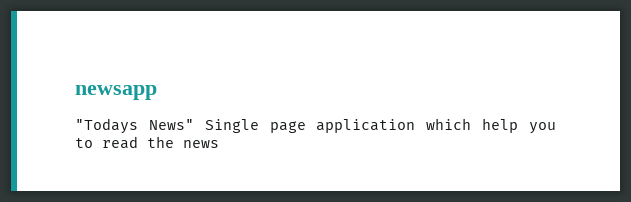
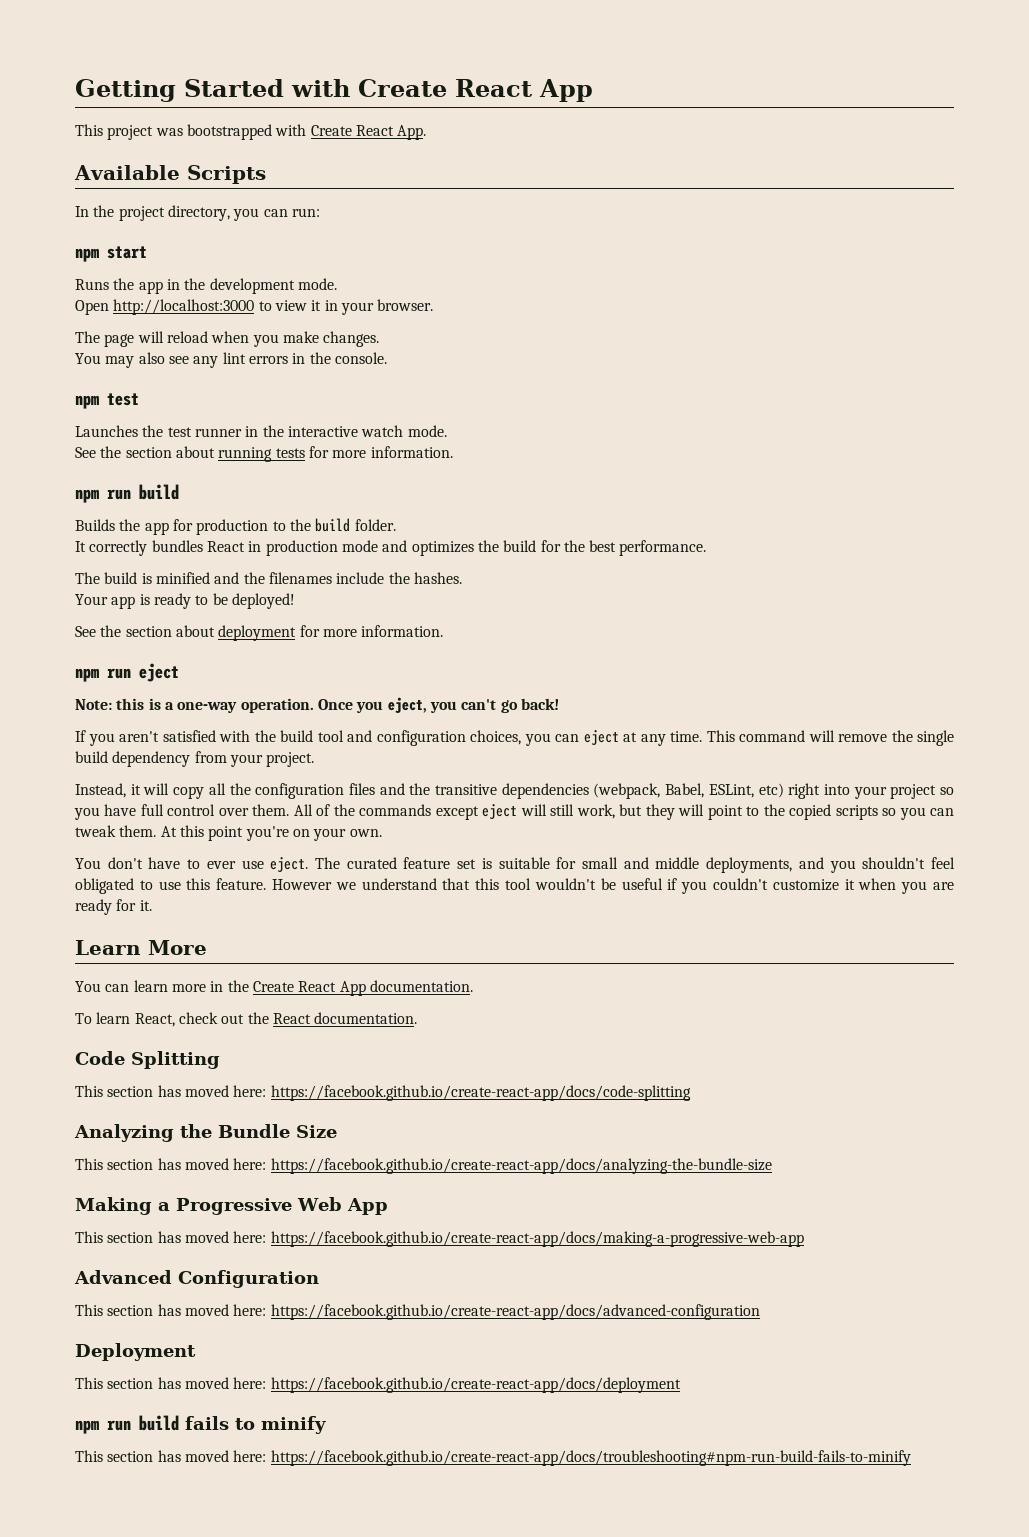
- newsapp
- "Todays News" Single page application which help you to read the news
+ Getting Started with Create React App
+ This project was bootstrapped with Create React App.
+ Available Scripts
+ In the project directory, you can run:
+ npm start
+ Runs the app in the development mode.
+ Open http://localhost:3000 to view it in your browser.
+ The page will reload when you make changes.
+ You may also see any lint errors in the console.
+ npm test
+ Launches the test runner in the interactive watch mode.
+ See the section about running tests for more information.
+ npm run build
+ Builds the app for production to the build folder.
+ It correctly bundles React in production mode and optimizes the build for the best performance.
+ The build is minified and the filenames include the hashes.
+ Your app is ready to be deployed!
+ See the section about deployment for more information.
+ npm run eject
+ Note: this is a one-way operation. Once you eject, you can't go back!
+ If you aren't satisfied with the build tool and configuration choices, you can eject at any time. This command will remove the single build dependency from your project.
+ Instead, it will copy all the configuration files and the transitive dependencies (webpack, Babel, ESLint, etc) right into your project so you have full control over them. All of the commands except eject will still work, but they will point to the copied scripts so you can tweak them. At this point you're on your own.
+ You don't have to ever use eject. The curated feature set is suitable for small and middle deployments, and you shouldn't feel obligated to use this feature. However we understand that this tool wouldn't be useful if you couldn't customize it when you are ready for it.
+ Learn More
+ You can learn more in the Create React App documentation.
+ To learn React, check out the React documentation.
+ Code Splitting
+ This section has moved here: https://facebook.github.io/create-react-app/docs/code-splitting
+ Analyzing the Bundle Size
+ This section has moved here: https://facebook.github.io/create-react-app/docs/analyzing-the-bundle-size
+ Making a Progressive Web App
+ This section has moved here: https://facebook.github.io/create-react-app/docs/making-a-progressive-web-app
+ Advanced Configuration
+ This section has moved here: https://facebook.github.io/create-react-app/docs/advanced-configuration
+ Deployment
+ This section has moved here: https://facebook.github.io/create-react-app/docs/deployment
+ npm run build fails to minify
+ This section has moved here: https://facebook.github.io/create-react-app/docs/troubleshooting#npm-run-build-fails-to-minify

